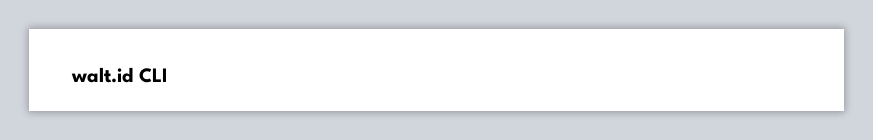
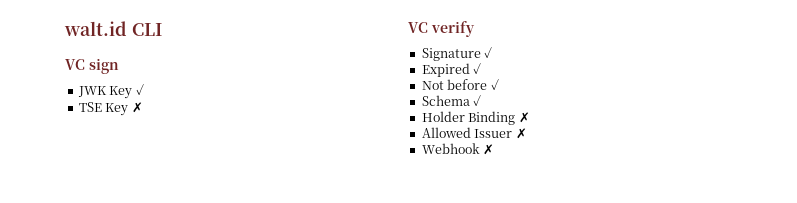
+ VC sign
+ JWK Key ✓
+ TSE Key ✗
+ VC verify
+ Signature ✓
+ Expired ✓
+ Not before ✓
+ Schema ✓
+ Holder Binding ✗
+ Allowed Issuer ✗
+ Webhook ✗

